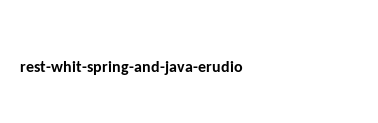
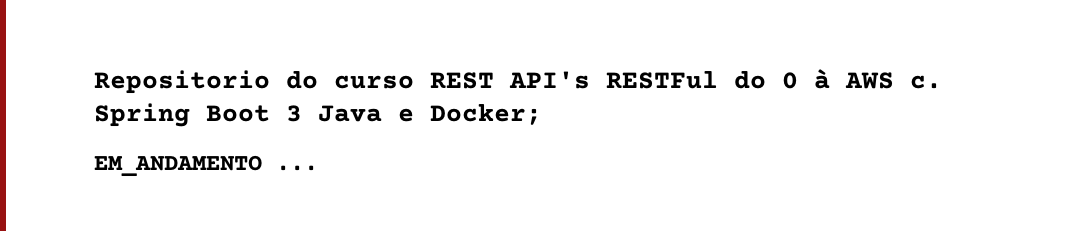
- rest-whit-spring-and-java-erudio
+ Repositorio do curso REST API's RESTFul do 0 à AWS c. Spring Boot 3 Java e Docker;
+ EM_ANDAMENTO ...

